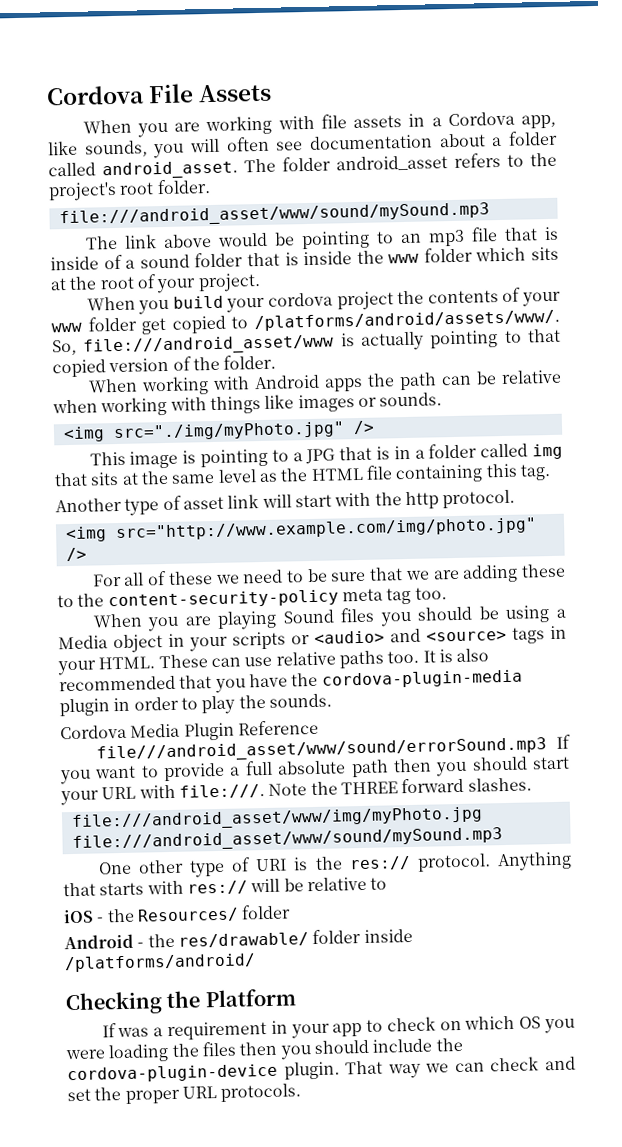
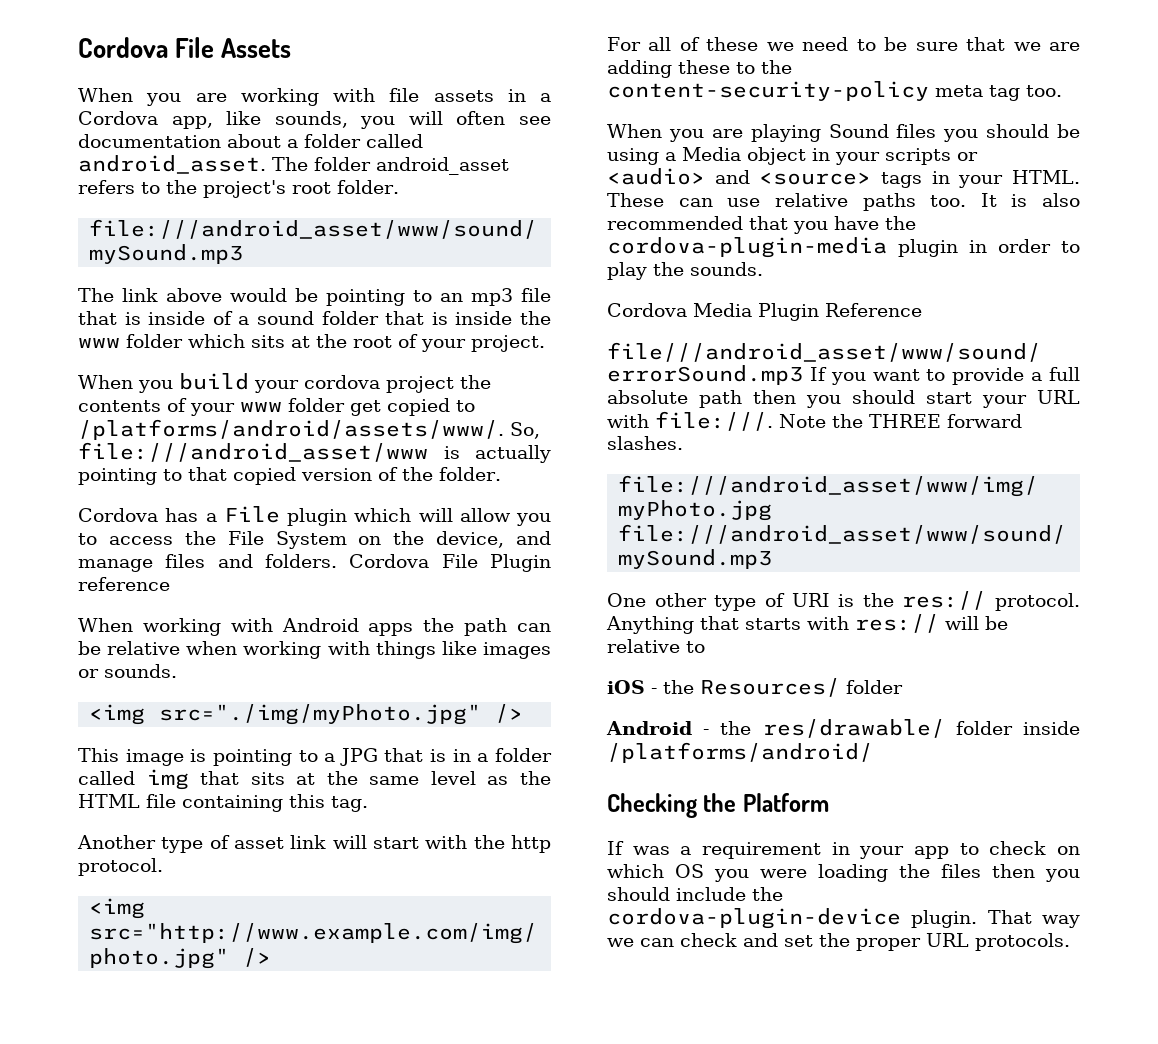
+ Cordova has a File plugin which will allow you to access the File System on the device, and manage files and folders. Cordova File Plugin reference

